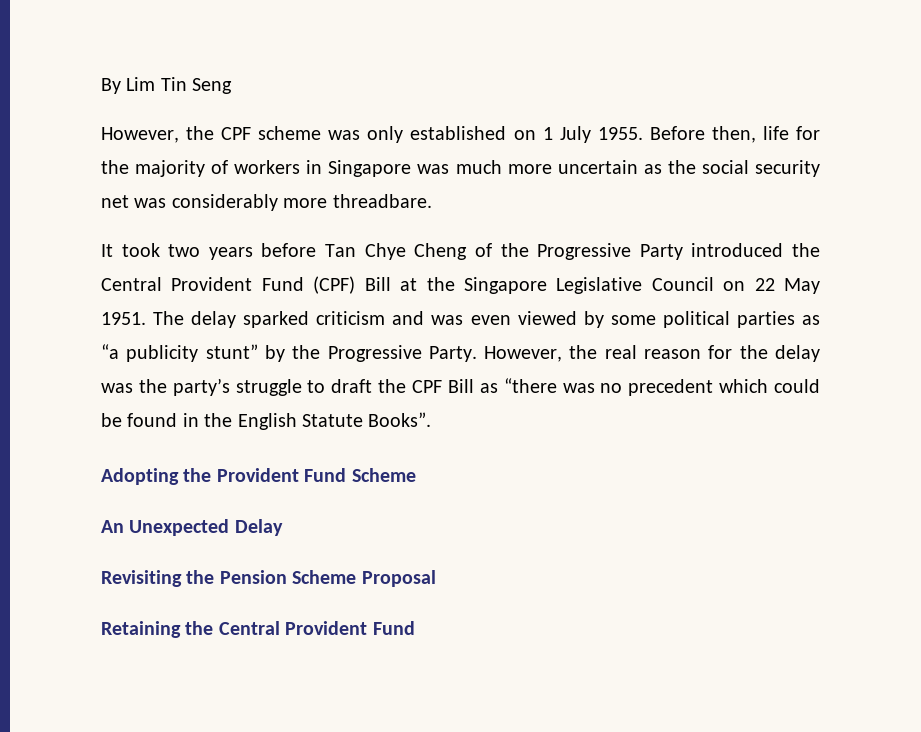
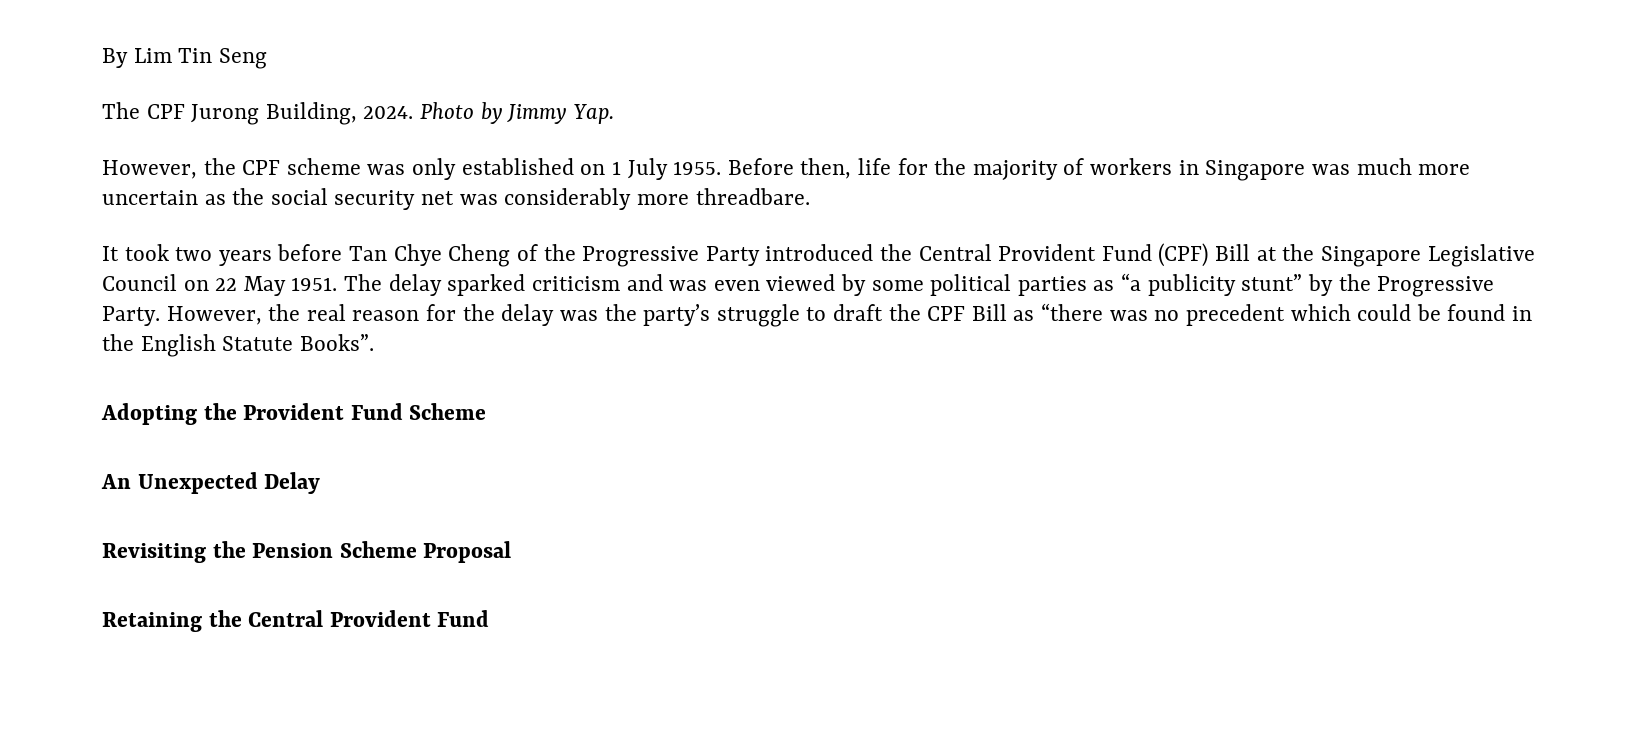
+ The CPF Jurong Building, 2024. Photo by Jimmy Yap.

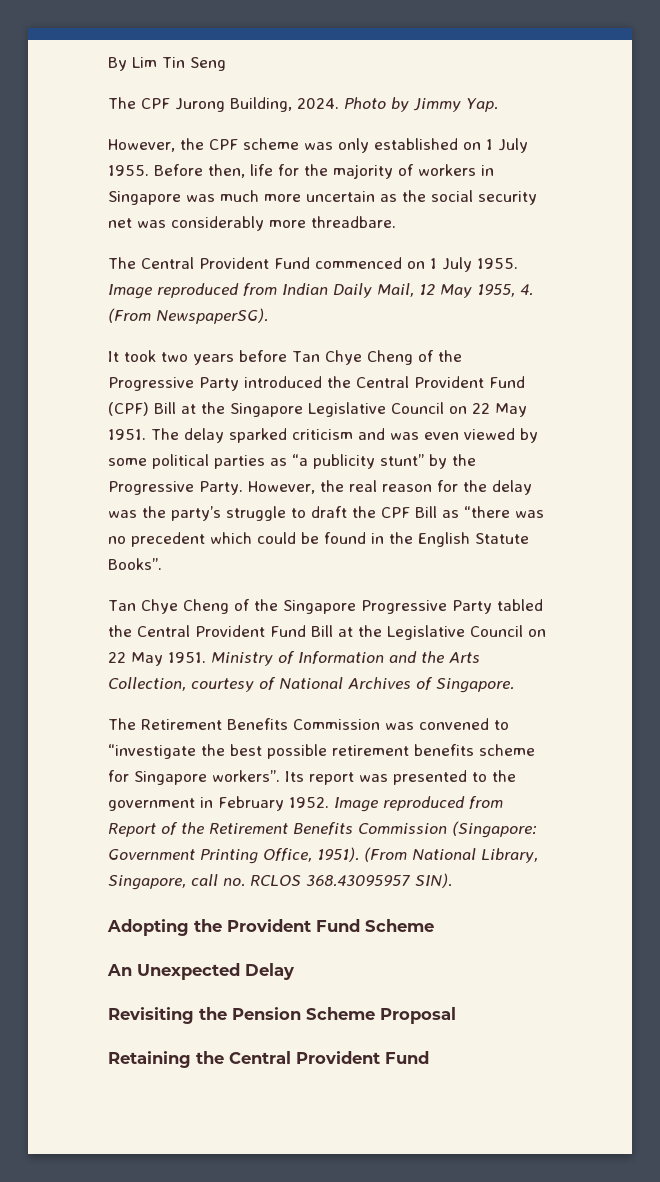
+ The Central Provident Fund commenced on 1 July 1955. Image reproduced from Indian Daily Mail, 12 May 1955, 4. (From NewspaperSG).
+ Tan Chye Cheng of the Singapore Progressive Party tabled the Central Provident Fund Bill at the Legislative Council on 22 May 1951. Ministry of Information and the Arts Collection, courtesy of National Archives of Singapore.
+ The Retirement Benefits Commission was convened to “investigate the best possible retirement benefits scheme for Singapore workers”. Its report was presented to the government in February 1952. Image reproduced from Report of the Retirement Benefits Commission (Singapore: Government Printing Office, 1951). (From National Library, Singapore, call no. RCLOS 368.43095957 SIN).

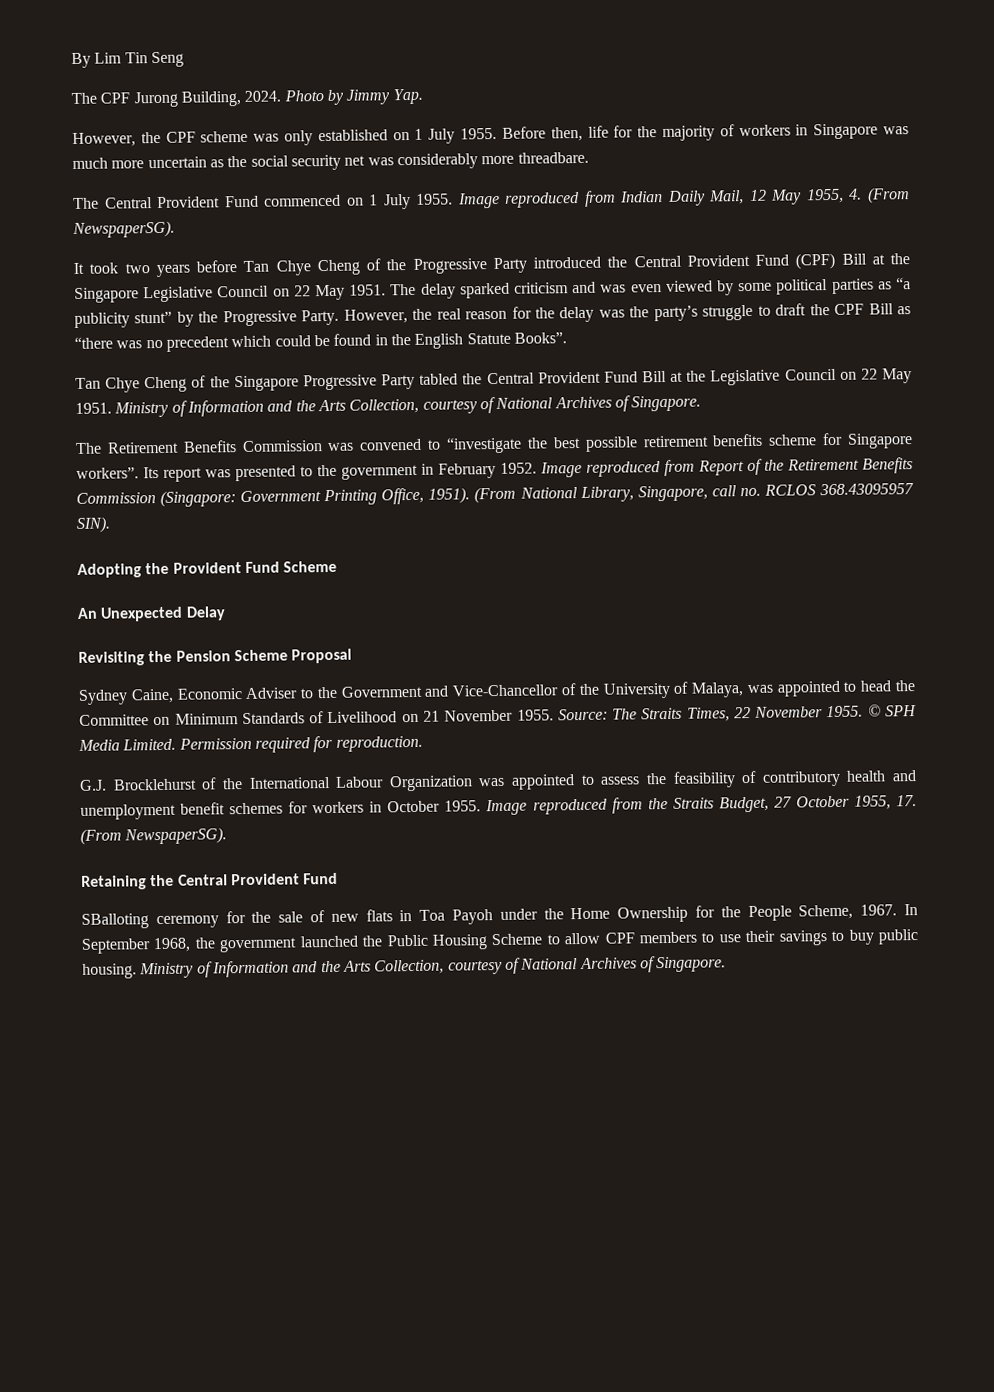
+ Sydney Caine, Economic Adviser to the Government and Vice-Chancellor of the University of Malaya, was appointed to head the Committee on Minimum Standards of Livelihood on 21 November 1955. Source: The Straits Times, 22 November 1955. © SPH Media Limited. Permission required for reproduction.
+ G.J. Brocklehurst of the International Labour Organization was appointed to assess the feasibility of contributory health and unemployment benefit schemes for workers in October 1955. Image reproduced from the Straits Budget, 27 October 1955, 17. (From NewspaperSG).
+ SBalloting ceremony for the sale of new flats in Toa Payoh under the Home Ownership for the People Scheme, 1967. In September 1968, the government launched the Public Housing Scheme to allow CPF members to use their savings to buy public housing. Ministry of Information and the Arts Collection, courtesy of National Archives of Singapore.

